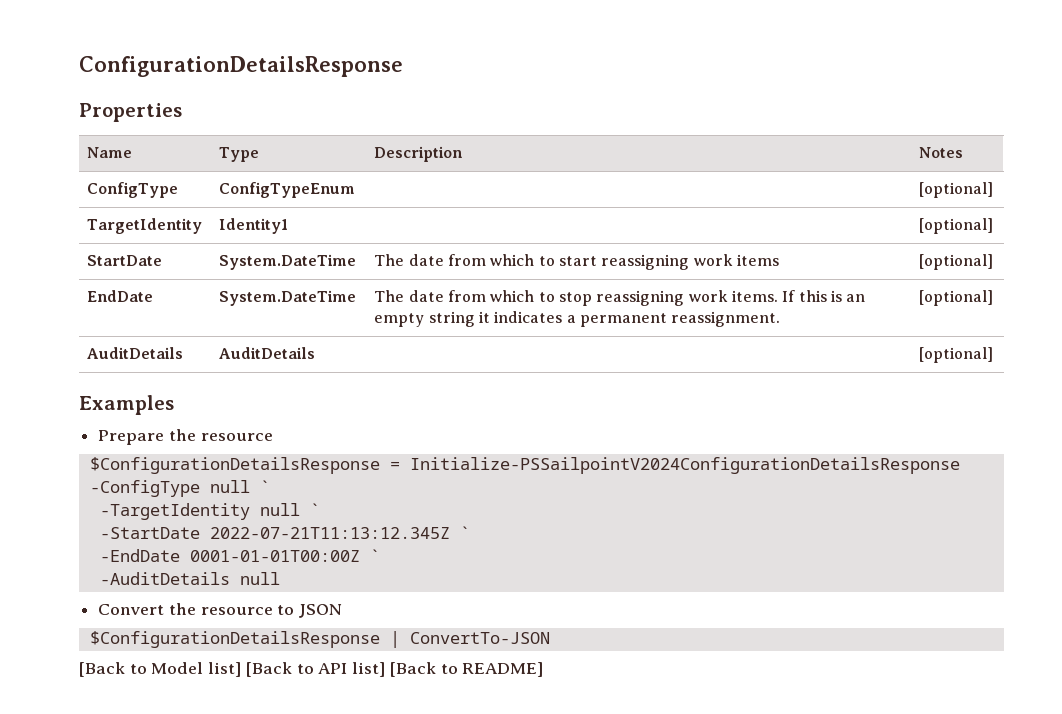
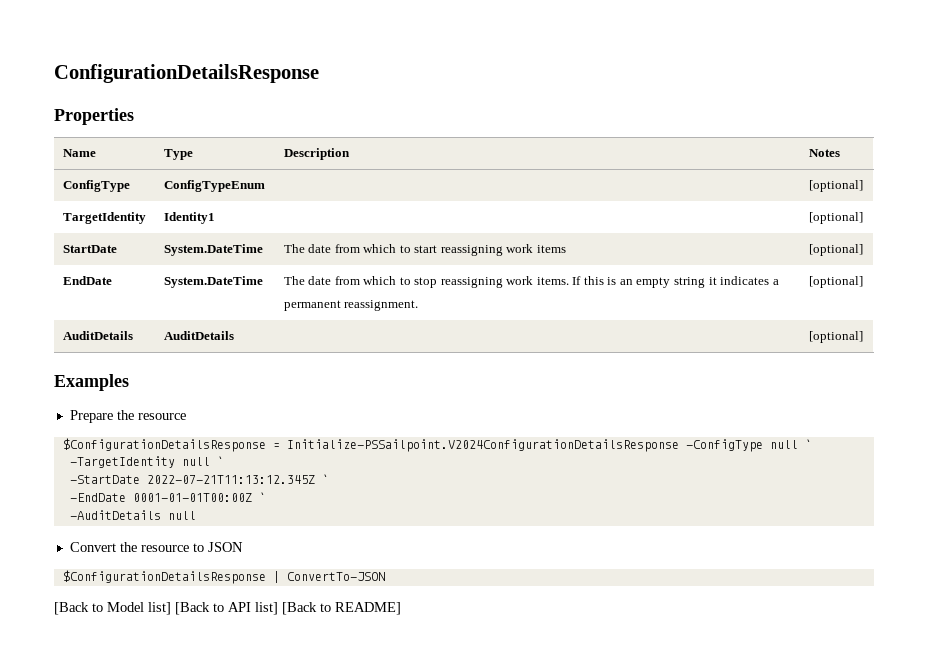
- $ConfigurationDetailsResponse = Initialize-PSSailpointV2024ConfigurationDetailsResponse -ConfigType null `
+ $ConfigurationDetailsResponse = Initialize-PSSailpoint.V2024ConfigurationDetailsResponse -ConfigType null `

